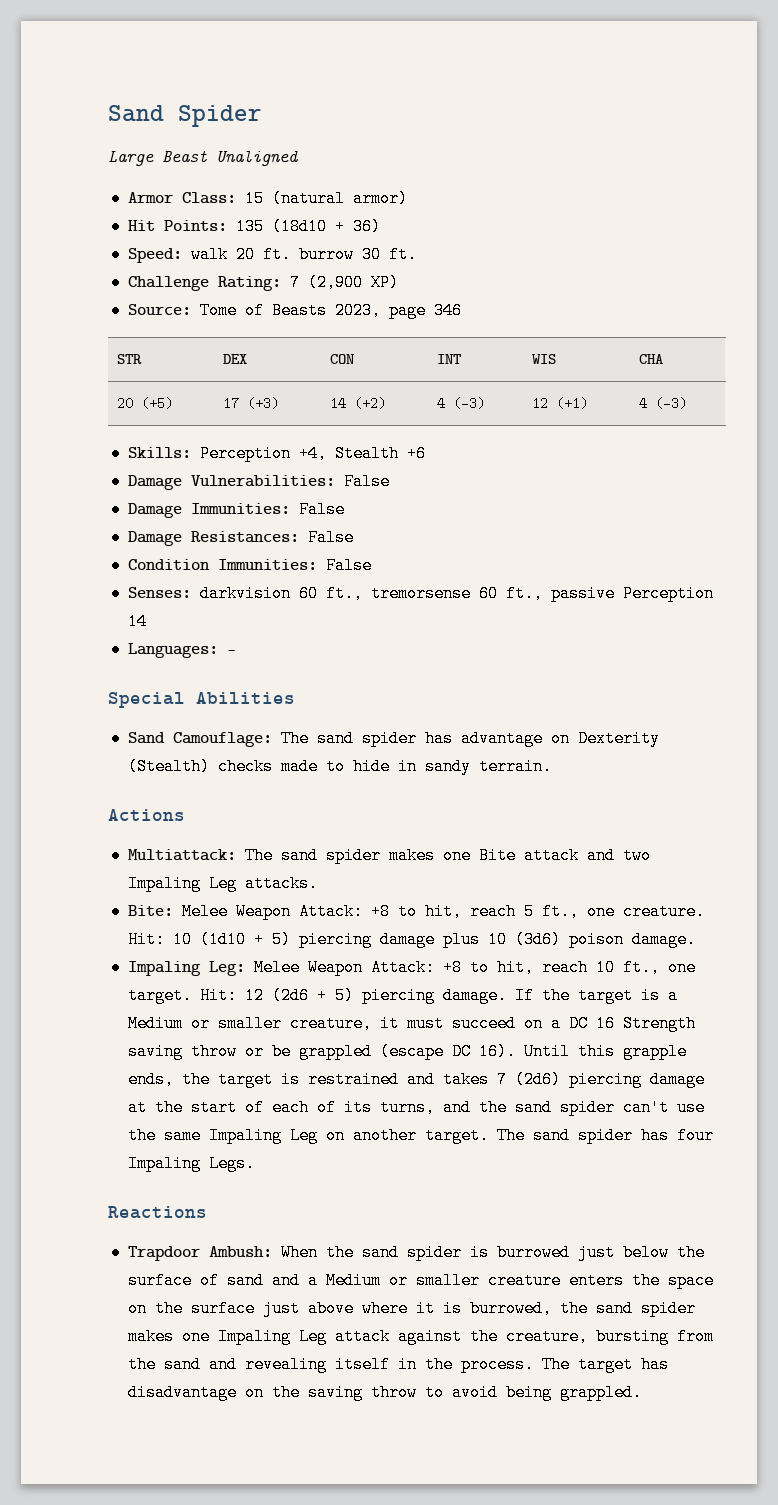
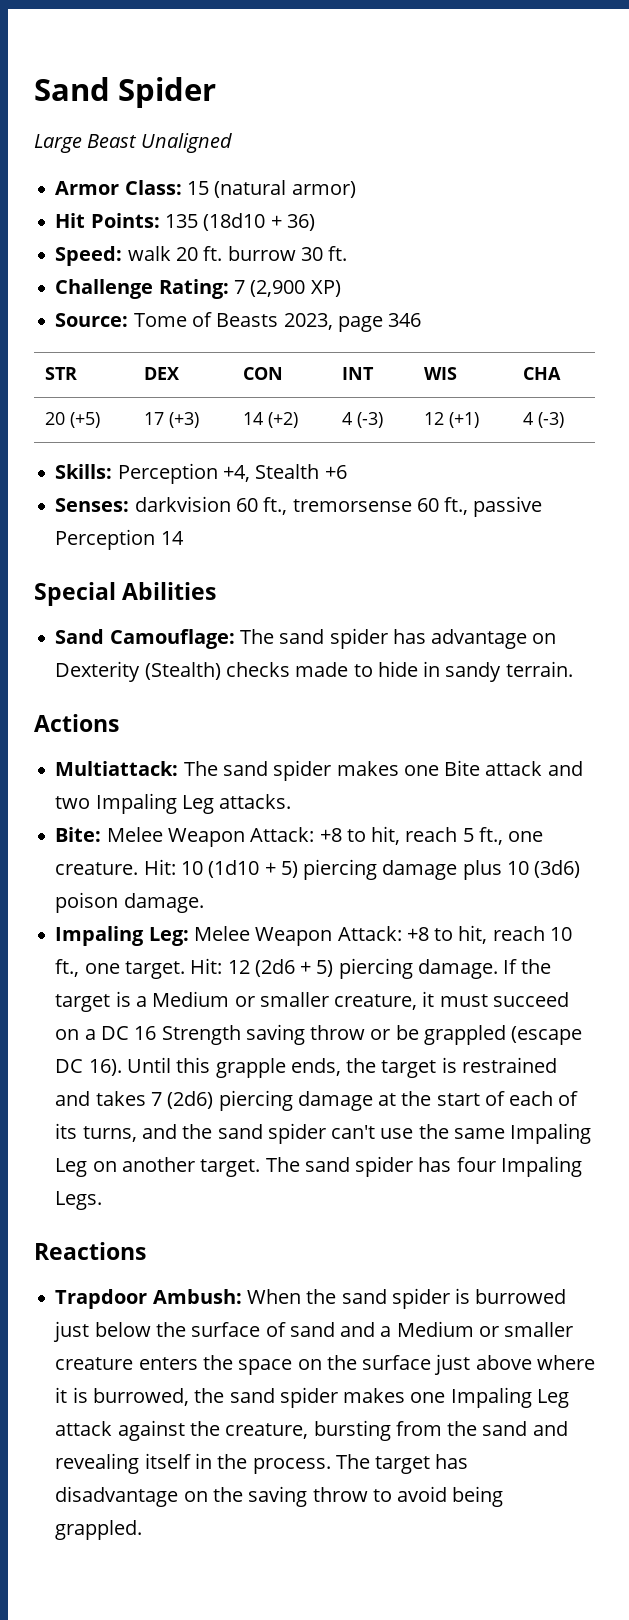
- Damage Vulnerabilities: False
- Damage Immunities: False
- Damage Resistances: False
- Condition Immunities: False
- Languages: —

